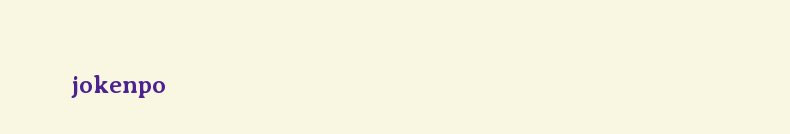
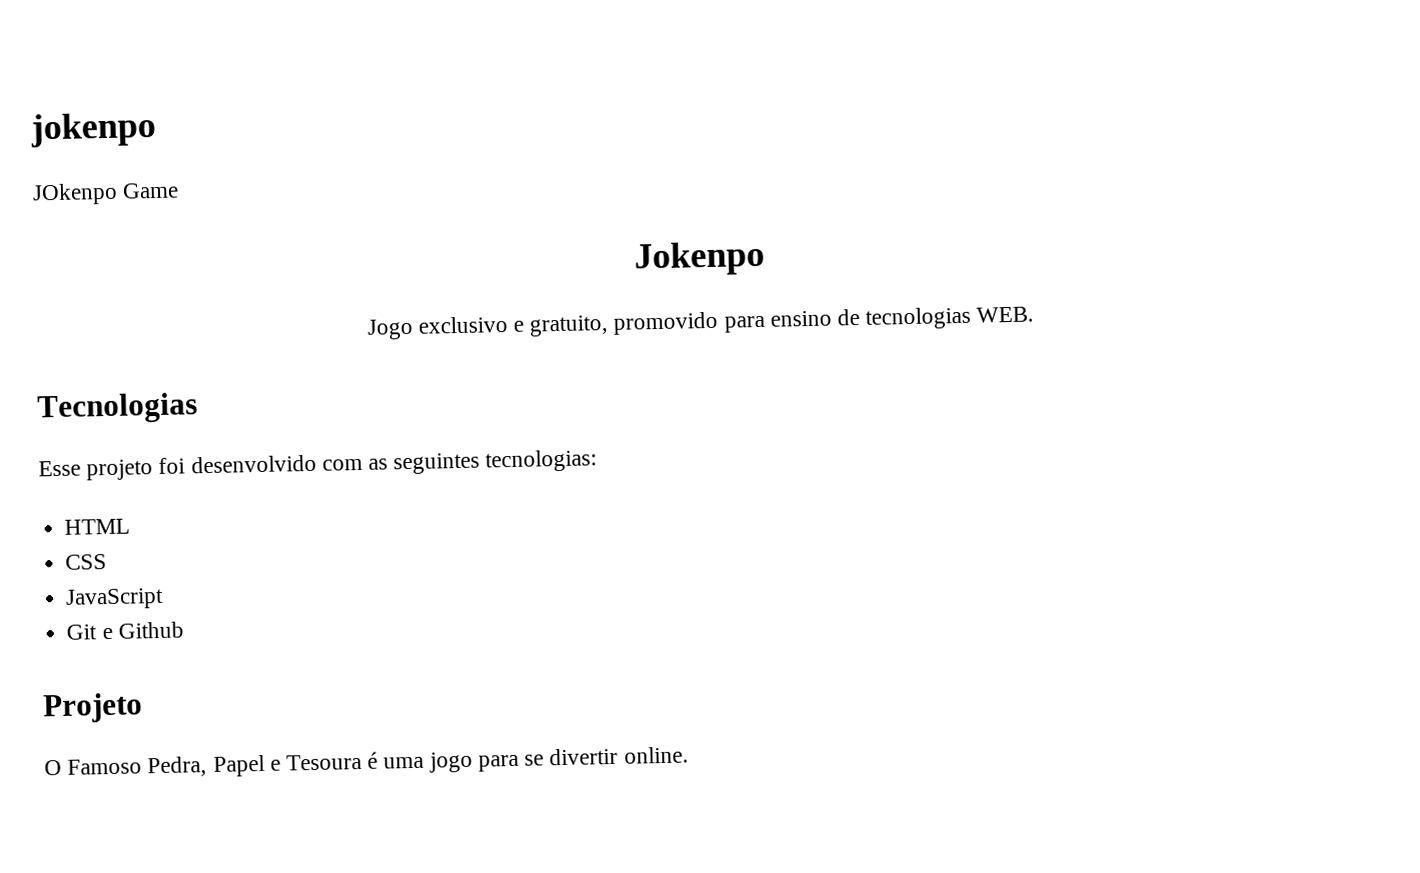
+ JOkenpo Game
+ Jokenpo
+ Jogo exclusivo e gratuito, promovido para ensino de tecnologias WEB.
+ Tecnologias
+ Esse projeto foi desenvolvido com as seguintes tecnologias:
+ HTML
+ CSS
+ JavaScript
+ Git e Github
+ Projeto
+ O Famoso Pedra, Papel e Tesoura é uma jogo para se divertir online.

